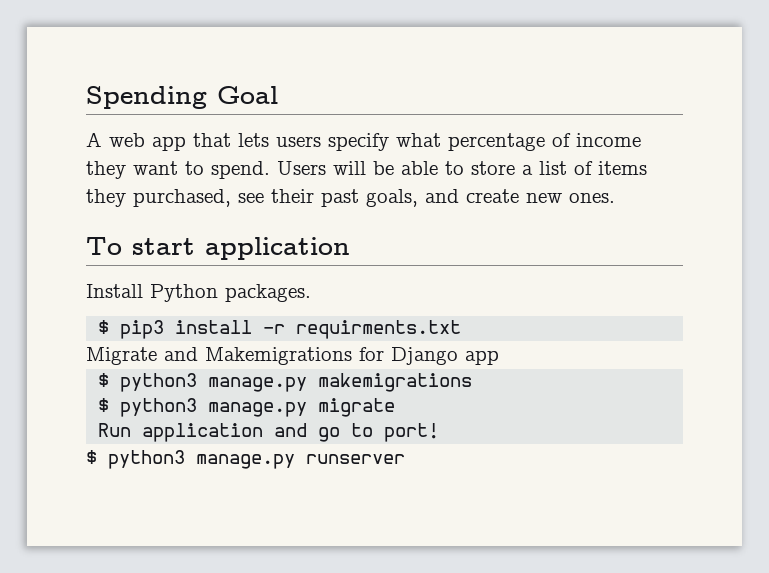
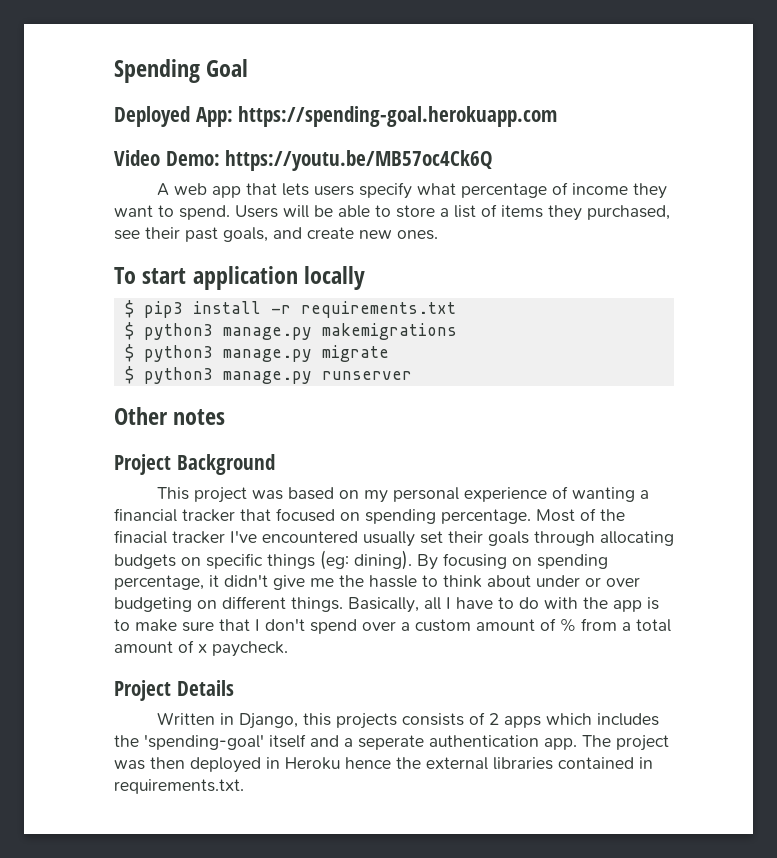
+ Deployed App: https://spending-goal.herokuapp.com
+ Video Demo: https://youtu.be/MB57oc4Ck6Q
- To start application
- Install Python packages.
+ To start application locally
- $ pip3 install -r requirments.txt
- Migrate and Makemigrations for Django app
+ $ pip3 install -r requirements.txt
- Run application and go to port!
  $ python3 manage.py runserver
+ Other notes
+ Project Background
+ This project was based on my personal experience of wanting a financial tracker that focused on spending percentage. Most of the finacial tracker I've encountered usually set their goals through allocating budgets on specific things (eg: dining). By focusing on spending percentage, it didn't give me the hassle to think about under or over budgeting on different things. Basically, all I have to do with the app is to make sure that I don't spend over a custom amount of % from a total amount of x paycheck.
+ Project Details
+ Written in Django, this projects consists of 2 apps which includes the 'spending-goal' itself and a seperate authentication app. The project was then deployed in Heroku hence the external libraries contained in requirements.txt.

